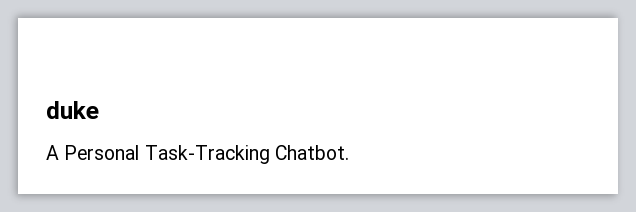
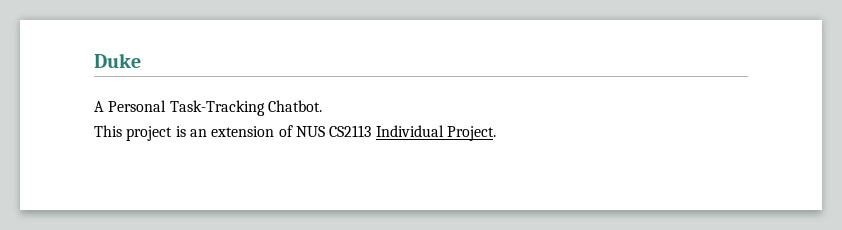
- duke
+ Duke
+ This project is an extension of NUS CS2113 Individual Project.

